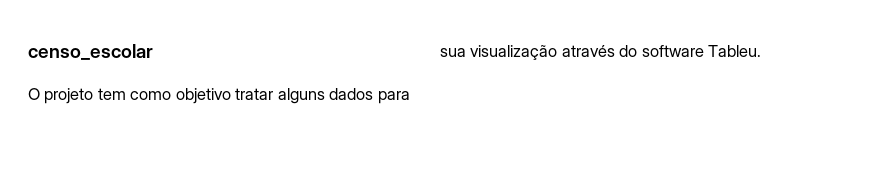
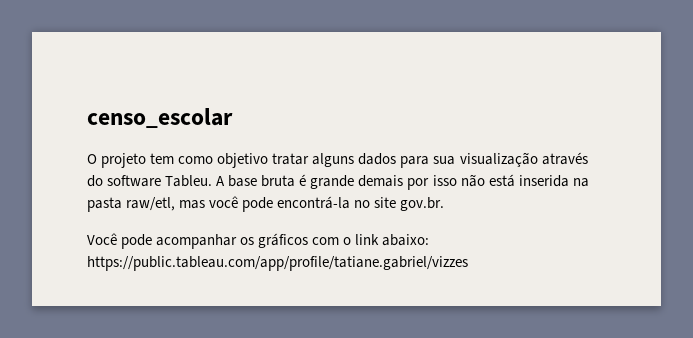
+ A base bruta é grande demais por isso não está inserida na pasta raw/etl, mas você pode encontrá-la no site gov.br.
+ Você pode acompanhar os gráficos com o link abaixo: https://public.tableau.com/app/profile/tatiane.gabriel/vizzes

